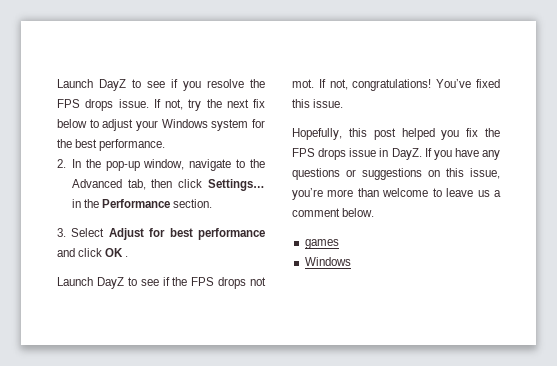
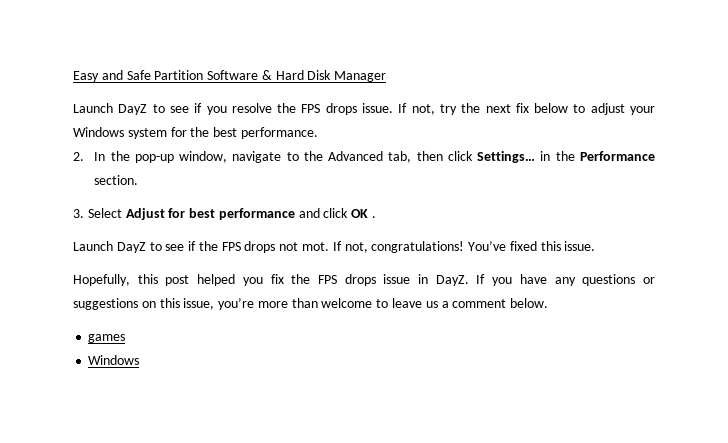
+ Easy and Safe Partition Software & Hard Disk Manager

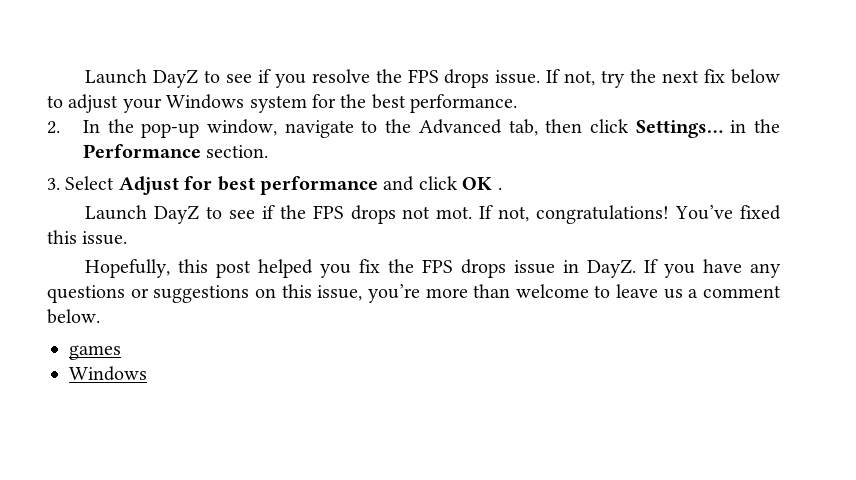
- Easy and Safe Partition Software & Hard Disk Manager

